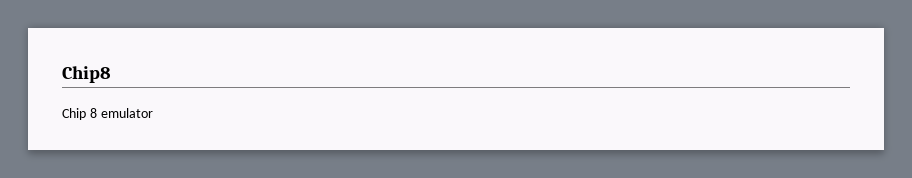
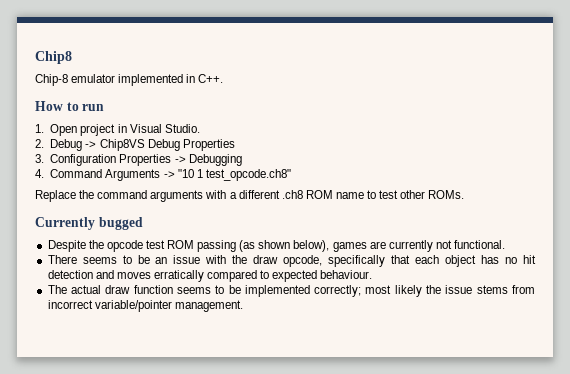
- Chip 8 emulator
+ Chip-8 emulator implemented in C++.
+ How to run
+ 1. Open project in Visual Studio.
+ 2. Debug -> Chip8VS Debug Properties
+ 3. Configuration Properties -> Debugging
+ 4. Command Arguments -> "10 1 test_opcode.ch8"
+ Replace the command arguments with a different .ch8 ROM name to test other ROMs.
+ Currently bugged
+ Despite the opcode test ROM passing (as shown below), games are currently not functional.
+ There seems to be an issue with the draw opcode, specifically that each object has no hit detection and moves erratically compared to expected behaviour.
+ The actual draw function seems to be implemented correctly; most likely the issue stems from incorrect variable/pointer management.

